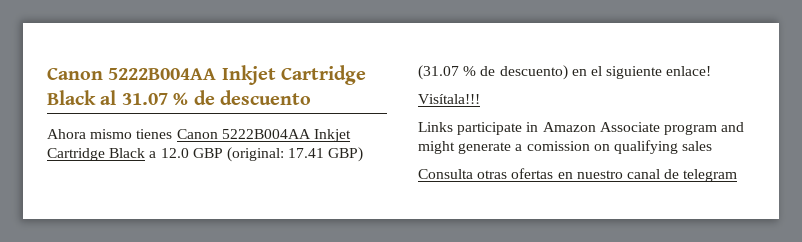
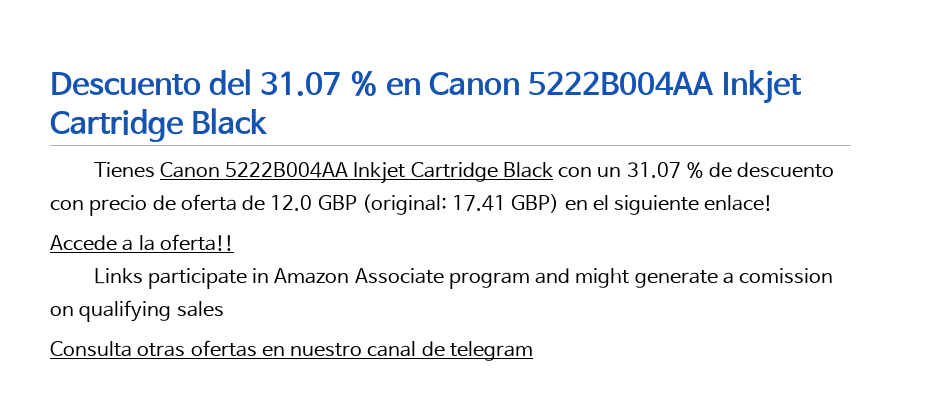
- Canon 5222B004AA Inkjet Cartridge Black al 31.07 % de descuento
- Ahora mismo tienes Canon 5222B004AA Inkjet Cartridge Black a 12.0 GBP (original: 17.41 GBP) (31.07 % de descuento) en el siguiente enlace!
+ Descuento del 31.07 % en Canon 5222B004AA Inkjet Cartridge Black
+ Tienes Canon 5222B004AA Inkjet Cartridge Black con un 31.07 % de descuento con precio de oferta de 12.0 GBP (original: 17.41 GBP) en el siguiente enlace!
- Visítala!!!
+ Accede a la oferta!!

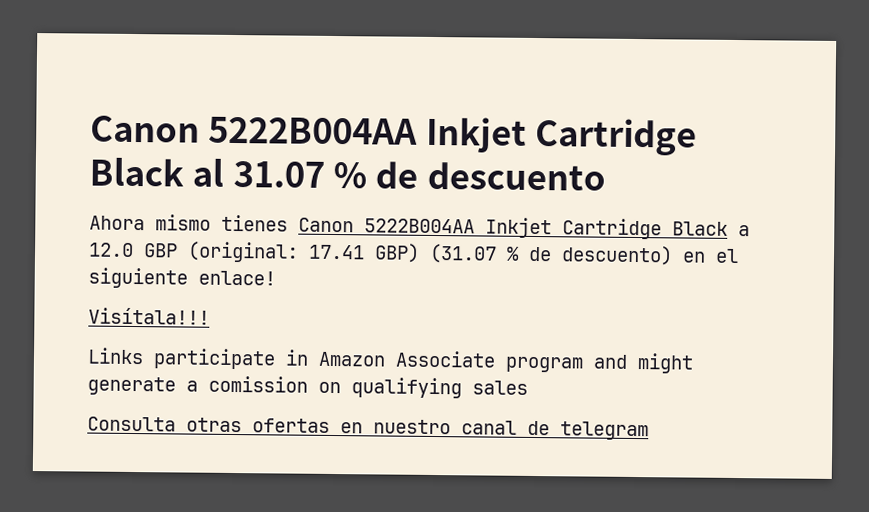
- Descuento del 31.07 % en Canon 5222B004AA Inkjet Cartridge Black
- Tienes Canon 5222B004AA Inkjet Cartridge Black con un 31.07 % de descuento con precio de oferta de 12.0 GBP (original: 17.41 GBP) en el siguiente enlace!
+ Canon 5222B004AA Inkjet Cartridge Black al 31.07 % de descuento
+ Ahora mismo tienes Canon 5222B004AA Inkjet Cartridge Black a 12.0 GBP (original: 17.41 GBP) (31.07 % de descuento) en el siguiente enlace!
- Accede a la oferta!!
+ Visítala!!!

